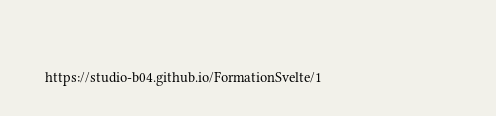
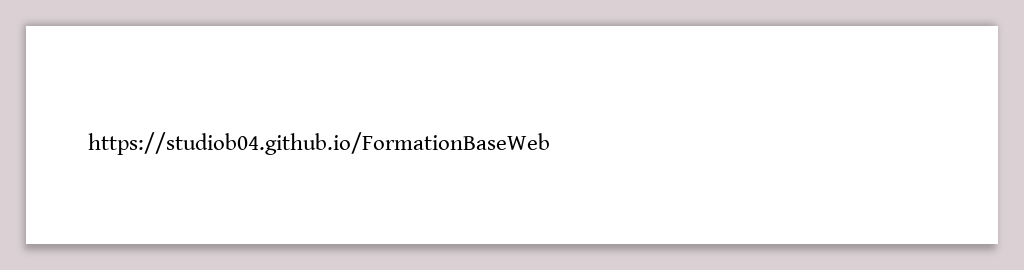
- https://studio-b04.github.io/FormationSvelte/1
+ https://studiob04.github.io/FormationBaseWeb

